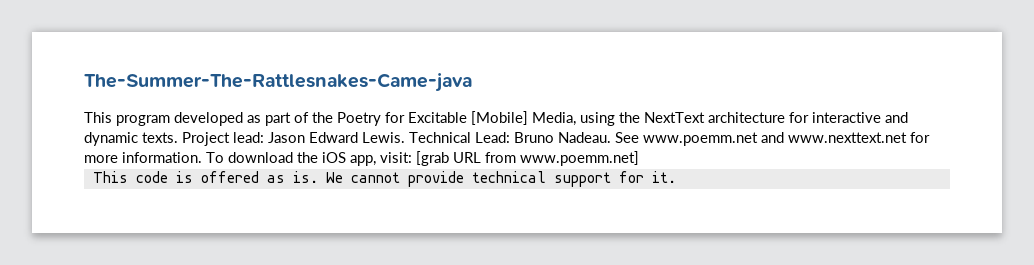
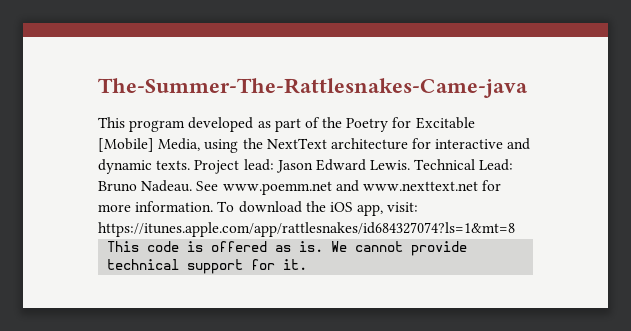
- To download the iOS app, visit: [grab URL from www.poemm.net]
+ To download the iOS app, visit: https://itunes.apple.com/app/rattlesnakes/id684327074?ls=1&mt=8

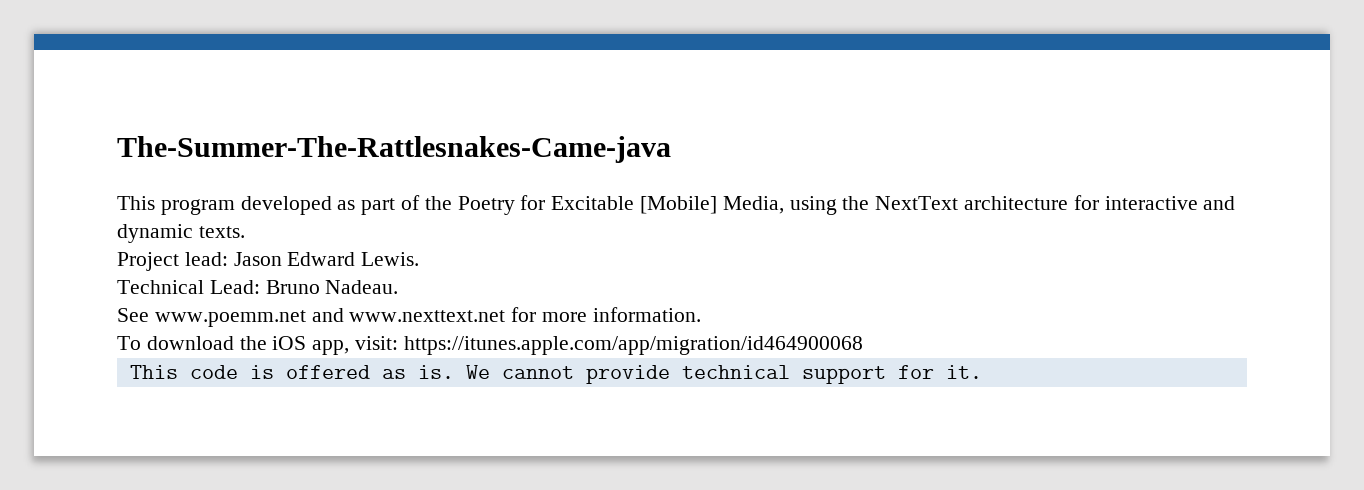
- This program developed as part of the Poetry for Excitable [Mobile] Media, using the NextText architecture for interactive and dynamic texts. Project lead: Jason Edward Lewis. Technical Lead: Bruno Nadeau. See www.poemm.net and www.nexttext.net for more information. To download the iOS app, visit: https://itunes.apple.com/app/rattlesnakes/id684327074?ls=1&mt=8
+ This program developed as part of the Poetry for Excitable [Mobile] Media, using the NextText architecture for interactive and dynamic texts.
+ Project lead: Jason Edward Lewis.
+ Technical Lead: Bruno Nadeau.
+ See www.poemm.net and www.nexttext.net for more information.
+ To download the iOS app, visit: https://itunes.apple.com/app/migration/id464900068

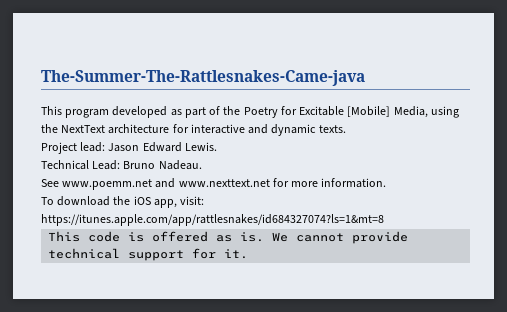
- To download the iOS app, visit: https://itunes.apple.com/app/migration/id464900068
+ To download the iOS app, visit: https://itunes.apple.com/app/rattlesnakes/id684327074?ls=1&mt=8

